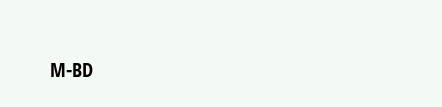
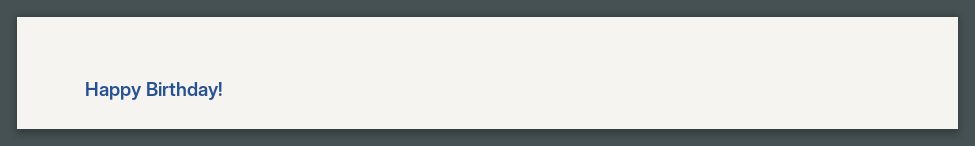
- M-BD
+ Happy Birthday!

